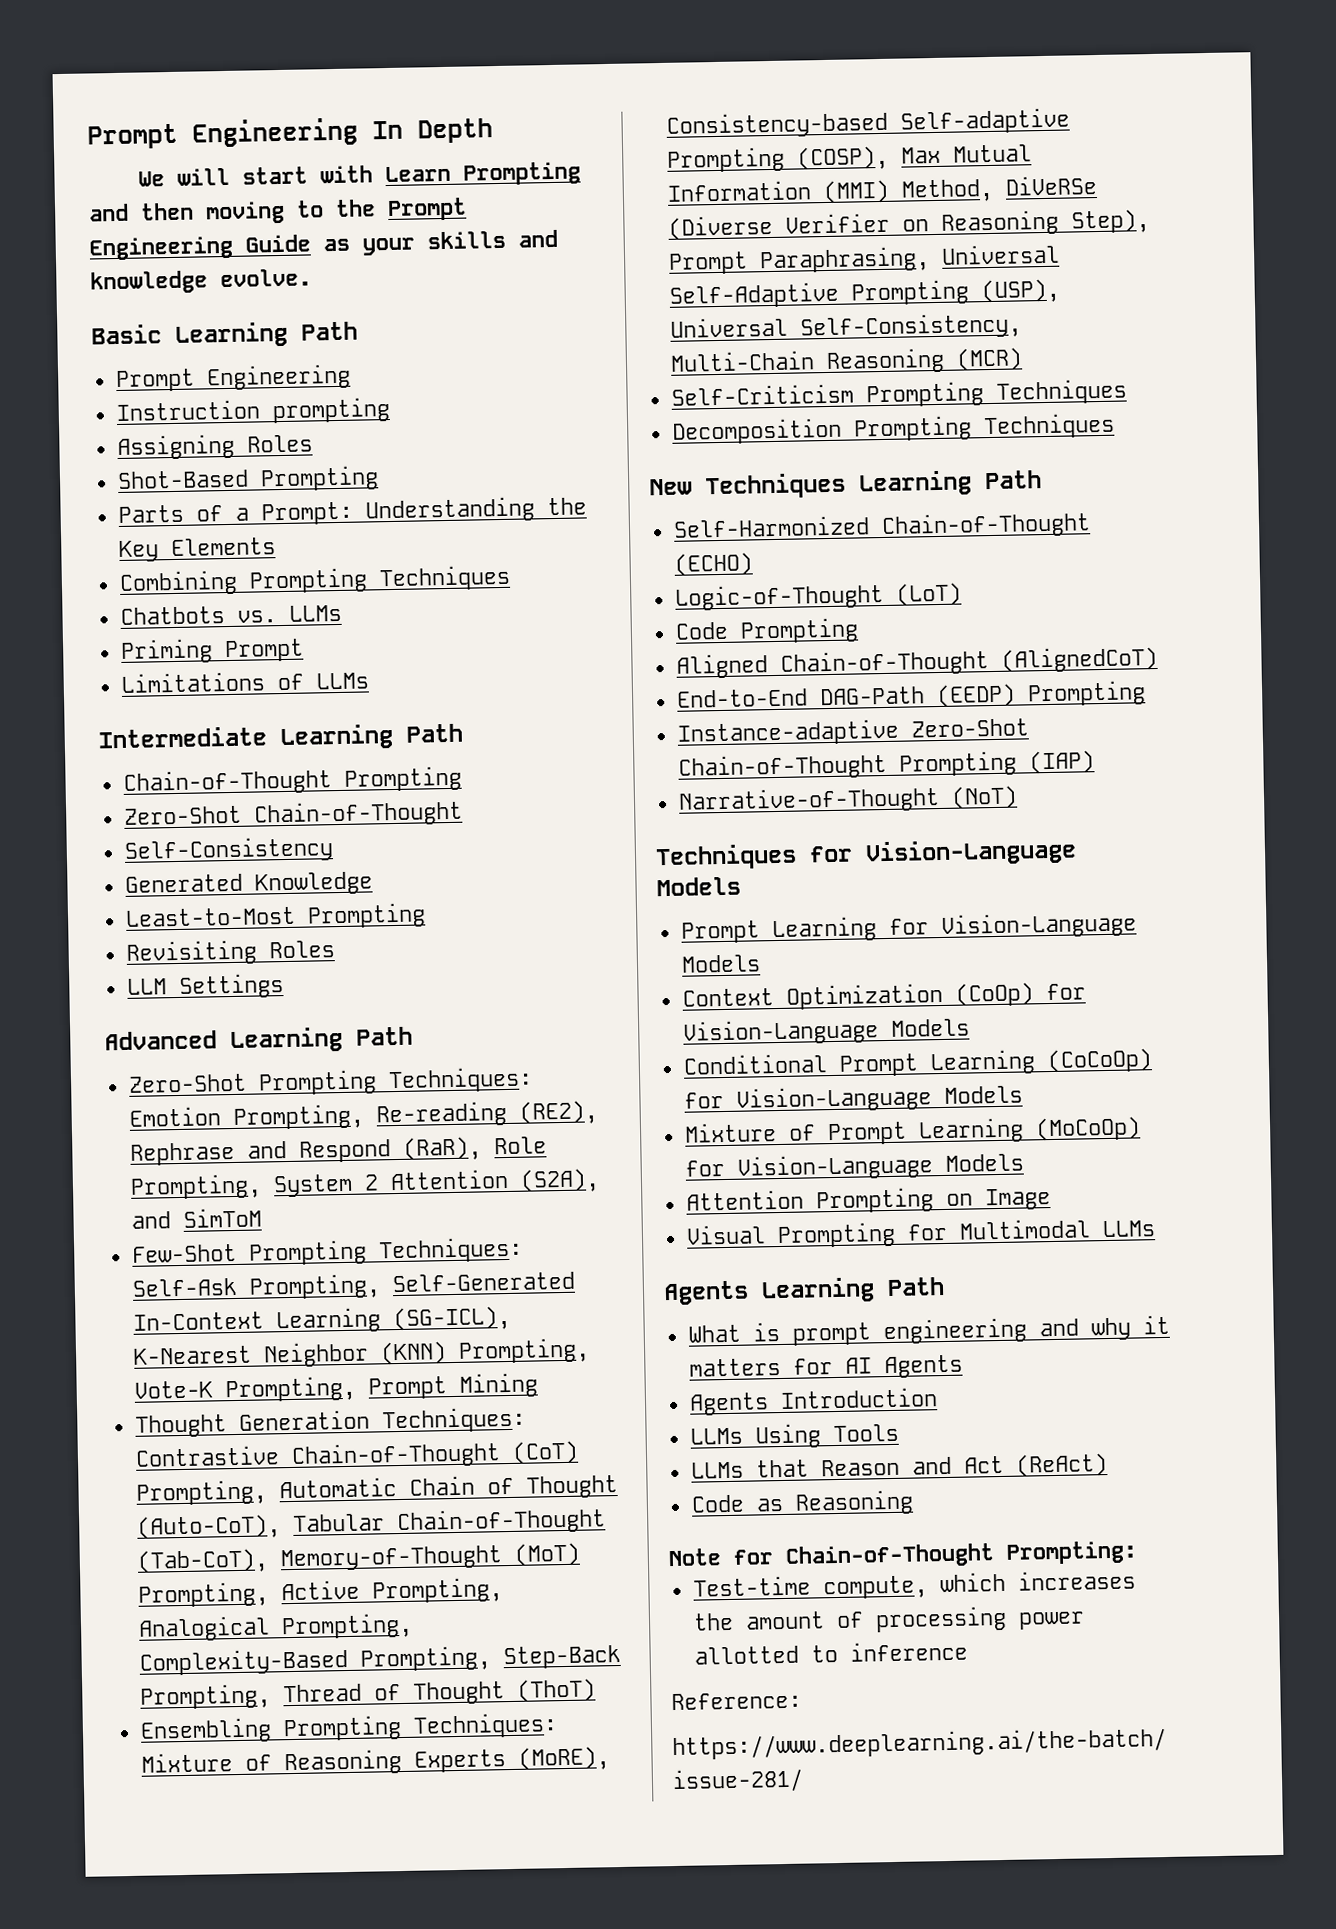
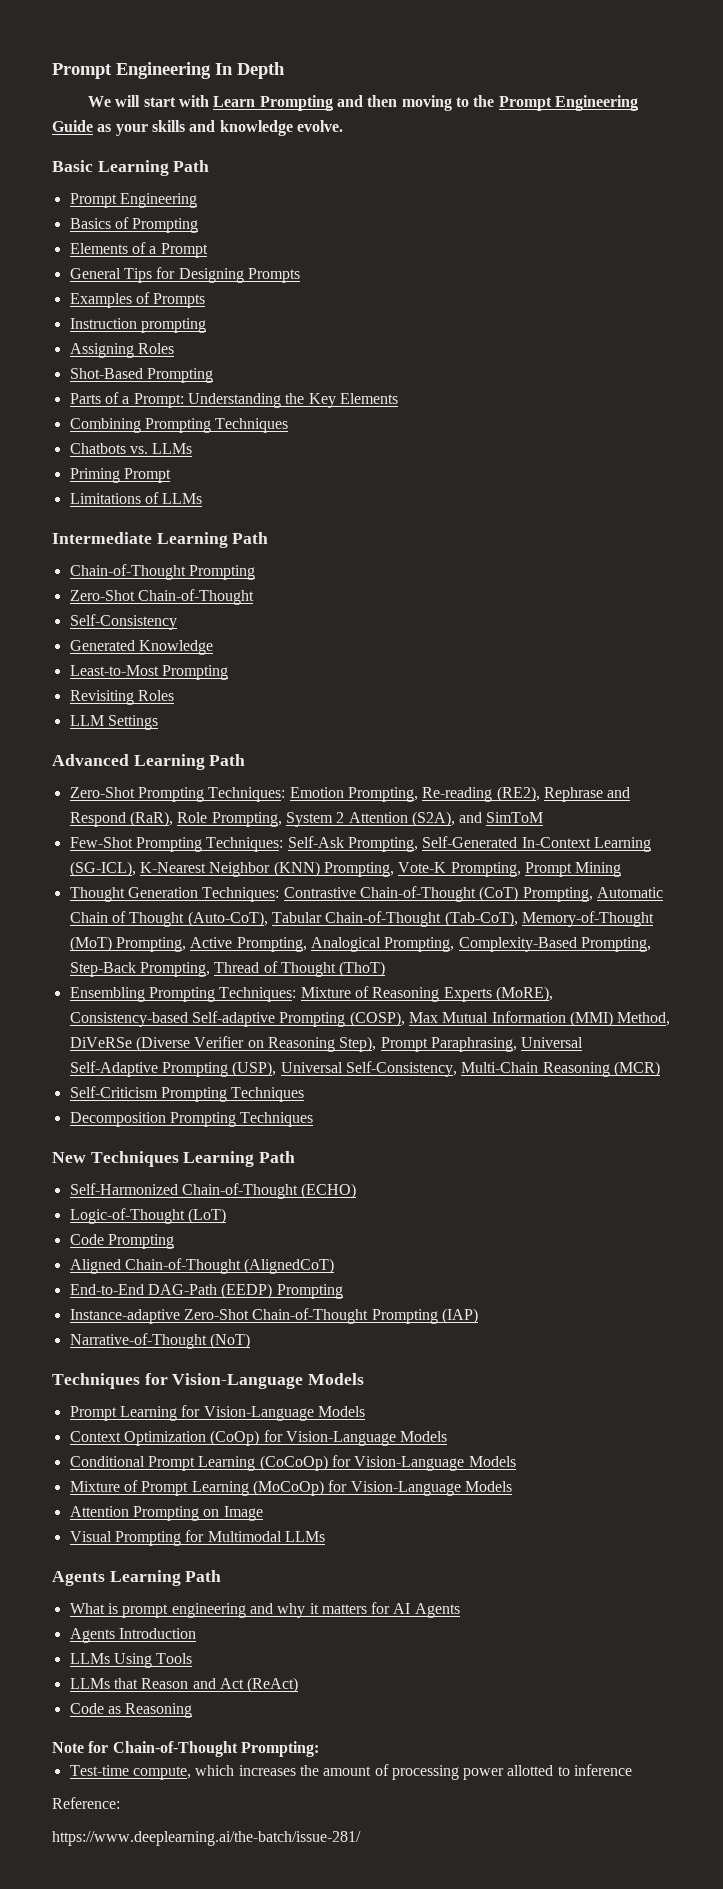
+ Basics of Prompting
+ Elements of a Prompt
+ General Tips for Designing Prompts
+ Examples of Prompts

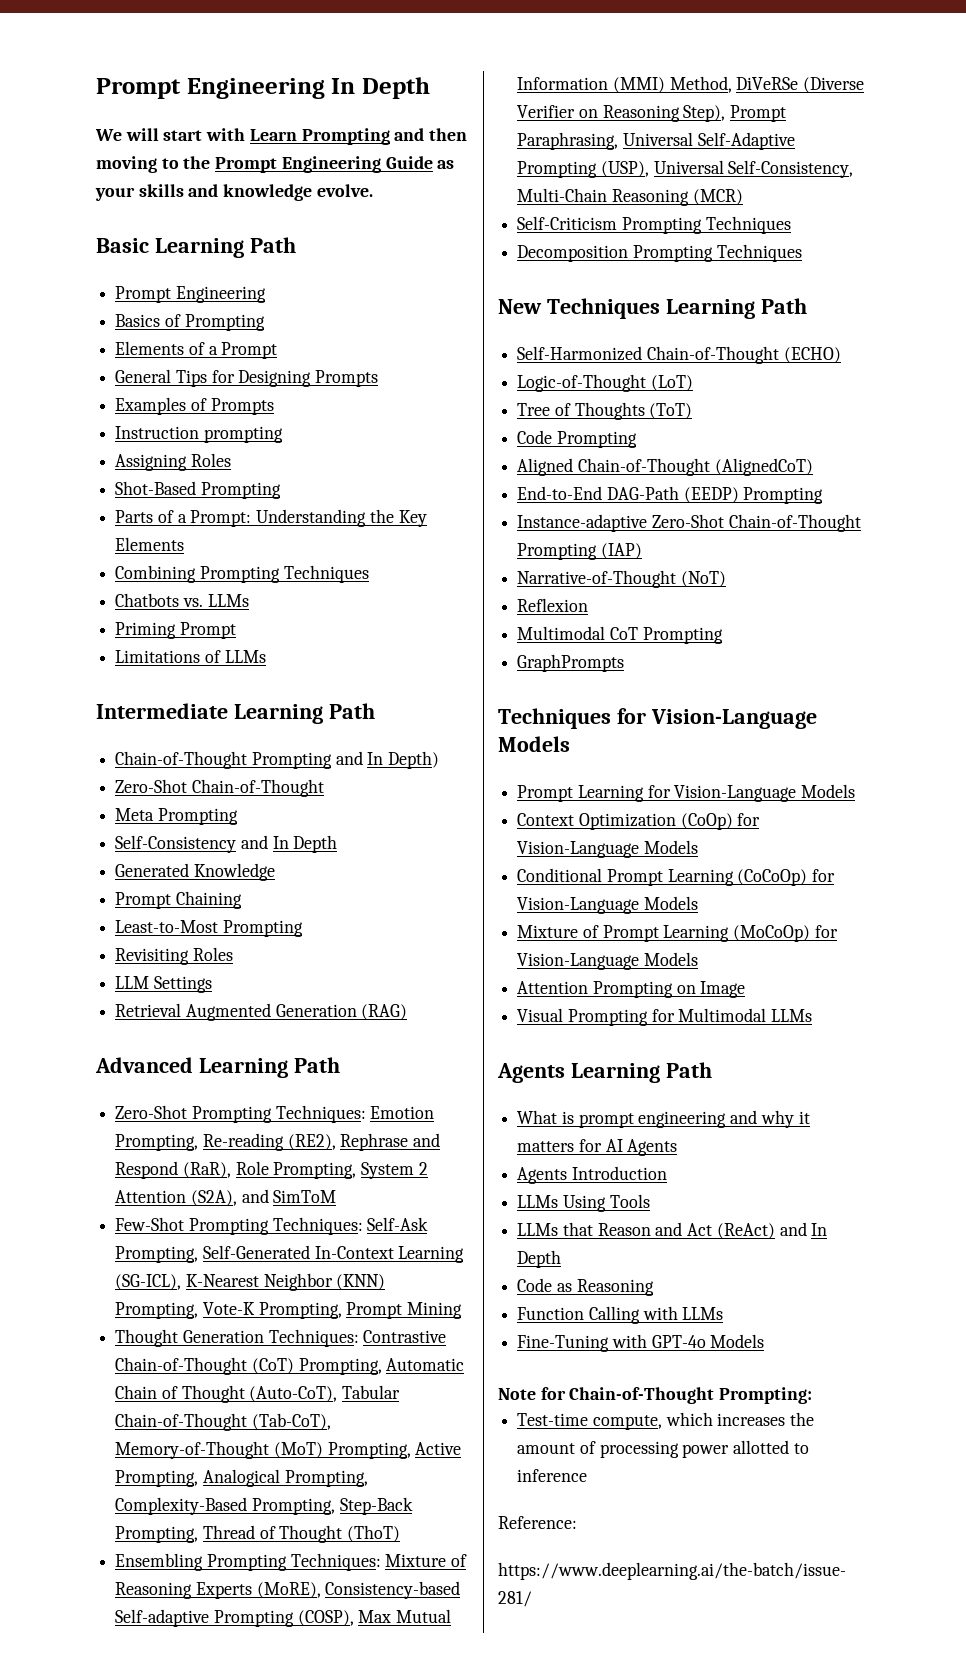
  Intermediate Learning Path
- Chain-of-Thought Prompting
+ Chain-of-Thought Prompting and In Depth)
  Zero-Shot Chain-of-Thought
+ Meta Prompting
- Self-Consistency
+ Self-Consistency and In Depth
+ Prompt Chaining
+ Retrieval Augmented Generation (RAG)
+ Tree of Thoughts (ToT)
+ Reflexion
+ Multimodal CoT Prompting
+ GraphPrompts
- LLMs that Reason and Act (ReAct)
+ LLMs that Reason and Act (ReAct) and In Depth
+ Function Calling with LLMs
+ Fine-Tuning with GPT-4o Models

